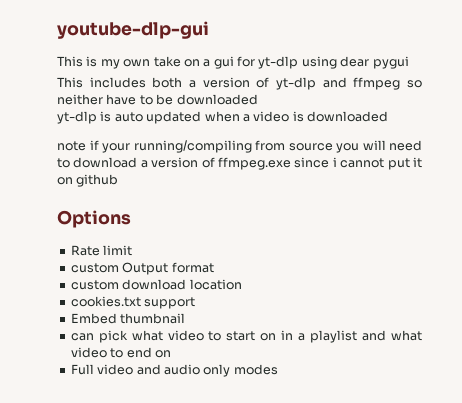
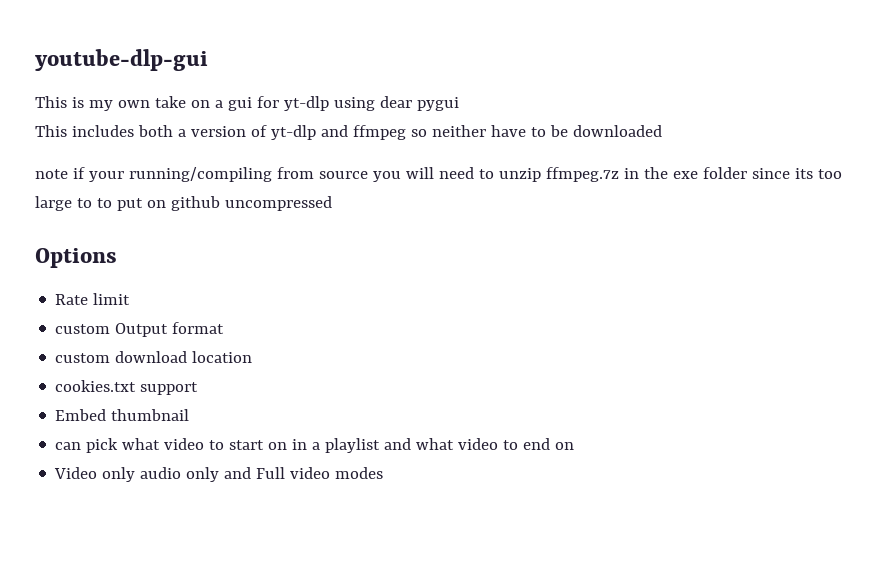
- yt-dlp is auto updated when a video is downloaded
- note if your running/compiling from source you will need to download a version of ffmpeg.exe since i cannot put it on github
+ note if your running/compiling from source you will need to unzip ffmpeg.7z in the exe folder since its too large to to put on github uncompressed
- Full video and audio only modes
+ Video only audio only and Full video modes

